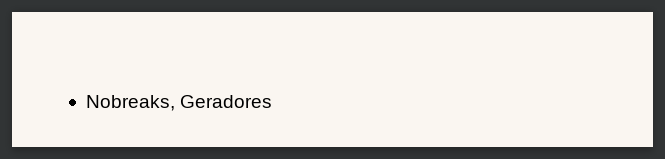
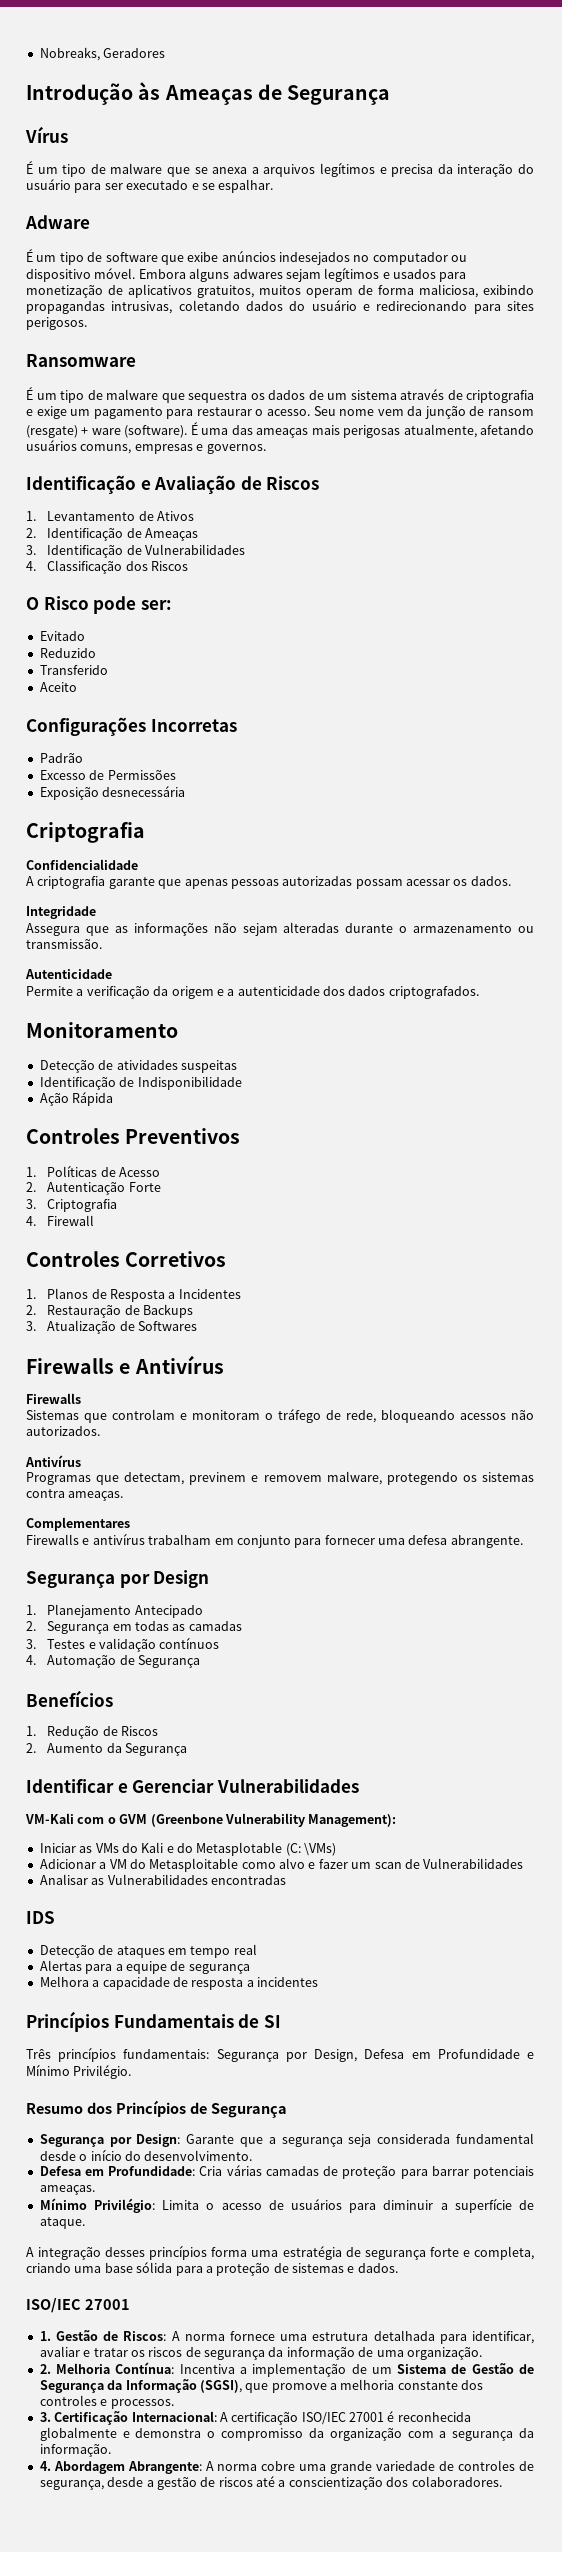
+ Introdução às Ameaças de Segurança
+ Vírus
+ É um tipo de malware que se anexa a arquivos legítimos e precisa da interação do usuário para ser executado e se espalhar.
+ Adware
+ É um tipo de software que exibe anúncios indesejados no computador ou dispositivo móvel. Embora alguns adwares sejam legítimos e usados para monetização de aplicativos gratuitos, muitos operam de forma maliciosa, exibindo propagandas intrusivas, coletando dados do usuário e redirecionando para sites perigosos.
+ Ransomware
+ É um tipo de malware que sequestra os dados de um sistema através de criptografia e exige um pagamento para restaurar o acesso. Seu nome vem da junção de ransom (resgate) + ware (software). É uma das ameaças mais perigosas atualmente, afetando usuários comuns, empresas e governos.
+ Identificação e Avaliação de Riscos
+ 1. Levantamento de Ativos
+ 2. Identificação de Ameaças
+ 3. Identificação de Vulnerabilidades
+ 4. Classificação dos Riscos
+ O Risco pode ser:
+ Evitado
+ Reduzido
+ Transferido
+ Aceito
+ Configurações Incorretas
+ Padrão
+ Excesso de Permissões
+ Exposição desnecessária
+ Criptografia
+ Confidencialidade
+ A criptografia garante que apenas pessoas autorizadas possam acessar os dados.
+ Integridade
+ Assegura que as informações não sejam alteradas durante o armazenamento ou transmissão.
+ Autenticidade
+ Permite a verificação da origem e a autenticidade dos dados criptografados.
+ Monitoramento
+ Detecção de atividades suspeitas
+ Identificação de Indisponibilidade
+ Ação Rápida
+ Controles Preventivos
+ 1. Políticas de Acesso
+ 2. Autenticação Forte
+ 3. Criptografia
+ 4. Firewall
+ Controles Corretivos
+ 1. Planos de Resposta a Incidentes
+ 2. Restauração de Backups
+ 3. Atualização de Softwares
+ Firewalls e Antivírus
+ Firewalls
+ Sistemas que controlam e monitoram o tráfego de rede, bloqueando acessos não autorizados.
+ Antivírus
+ Programas que detectam, previnem e removem malware, protegendo os sistemas contra ameaças.
+ Complementares
+ Firewalls e antivírus trabalham em conjunto para fornecer uma defesa abrangente.
+ Segurança por Design
+ 1. Planejamento Antecipado
+ 2. Segurança em todas as camadas
+ 3. Testes e validação contínuos
+ 4. Automação de Segurança
+ Benefícios
+ 1. Redução de Riscos
+ 2. Aumento da Segurança
+ Identificar e Gerenciar Vulnerabilidades
+ VM-Kali com o GVM (Greenbone Vulnerability Management):
+ Iniciar as VMs do Kali e do Metasplotable (C: \VMs)
+ Adicionar a VM do Metasploitable como alvo e fazer um scan de Vulnerabilidades
+ Analisar as Vulnerabilidades encontradas
+ IDS
+ Detecção de ataques em tempo real
+ Alertas para a equipe de segurança
+ Melhora a capacidade de resposta a incidentes
+ Princípios Fundamentais de SI
+ Três princípios fundamentais: Segurança por Design, Defesa em Profundidade e Mínimo Privilégio.
+ Resumo dos Princípios de Segurança
+ Segurança por Design: Garante que a segurança seja considerada fundamental desde o início do desenvolvimento.
+ Defesa em Profundidade: Cria várias camadas de proteção para barrar potenciais ameaças.
+ Mínimo Privilégio: Limita o acesso de usuários para diminuir a superfície de ataque.
+ A integração desses princípios forma uma estratégia de segurança forte e completa, criando uma base sólida para a proteção de sistemas e dados.
+ ISO/IEC 27001
+ 1. Gestão de Riscos: A norma fornece uma estrutura detalhada para identificar, avaliar e tratar os riscos de segurança da informação de uma organização.
+ 2. Melhoria Contínua: Incentiva a implementação de um Sistema de Gestão de Segurança da Informação (SGSI), que promove a melhoria constante dos controles e processos.
+ 3. Certificação Internacional: A certificação ISO/IEC 27001 é reconhecida globalmente e demonstra o compromisso da organização com a segurança da informação.
+ 4. Abordagem Abrangente: A norma cobre uma grande variedade de controles de segurança, desde a gestão de riscos até a conscientização dos colaboradores.

